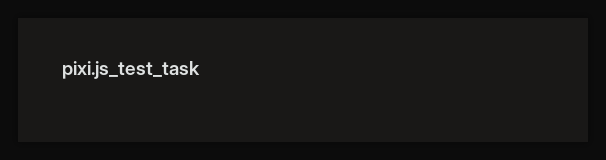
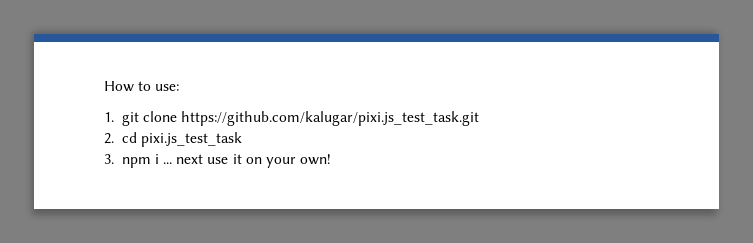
- pixi.js_test_task
+ How to use:
+ 1. git clone https://github.com/kalugar/pixi.js_test_task.git
+ 2. cd pixi.js_test_task
+ 3. npm i ... next use it on your own!

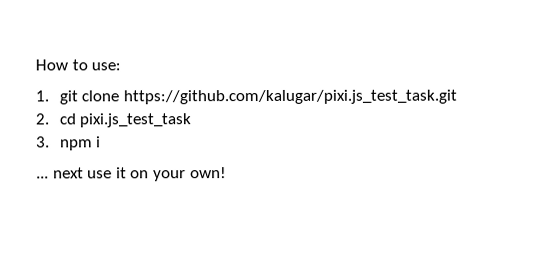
- 3. npm i ... next use it on your own!
+ 3. npm i
+ ... next use it on your own!

